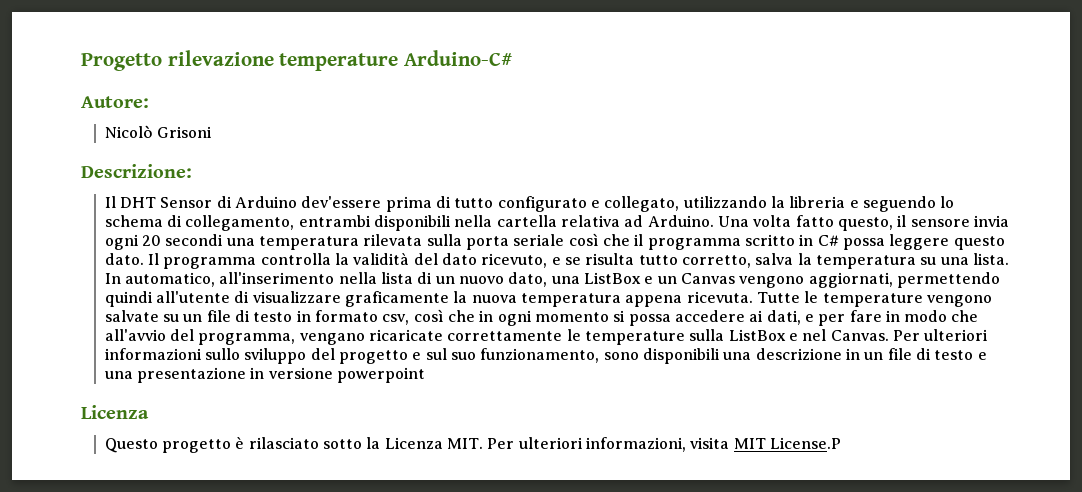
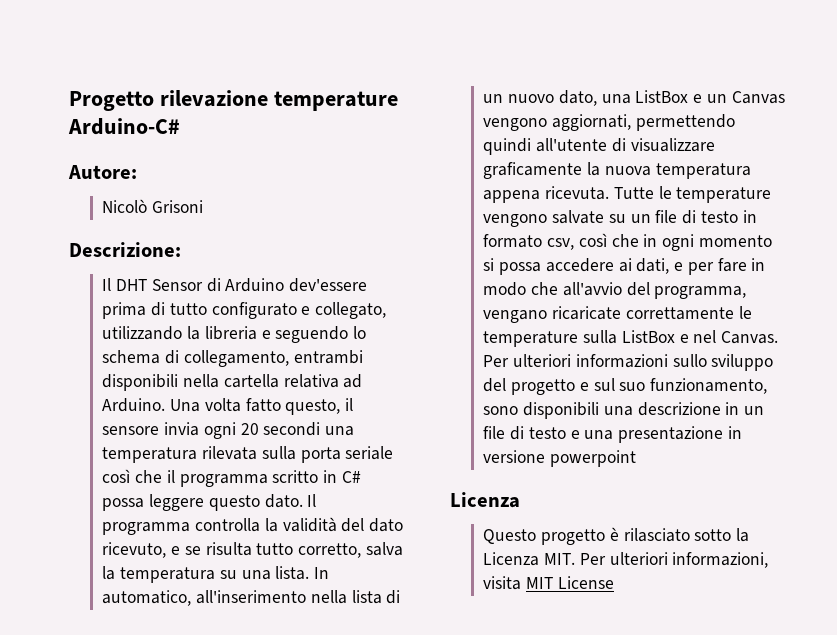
- Questo progetto è rilasciato sotto la Licenza MIT. Per ulteriori informazioni, visita MIT License.P
+ Questo progetto è rilasciato sotto la Licenza MIT. Per ulteriori informazioni, visita MIT License

